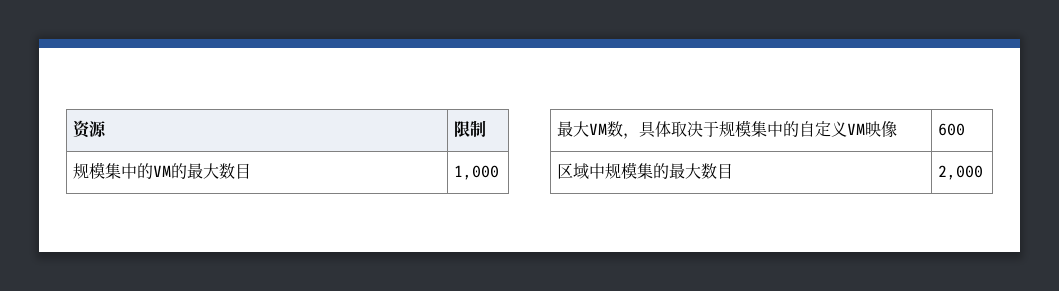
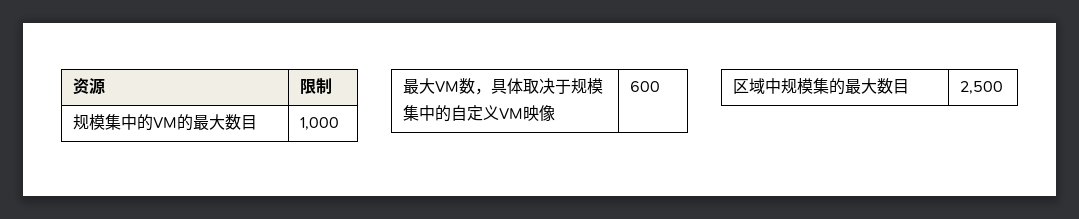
- 区域中规模集的最大数目 | 2,000
+ 区域中规模集的最大数目 | 2,500

